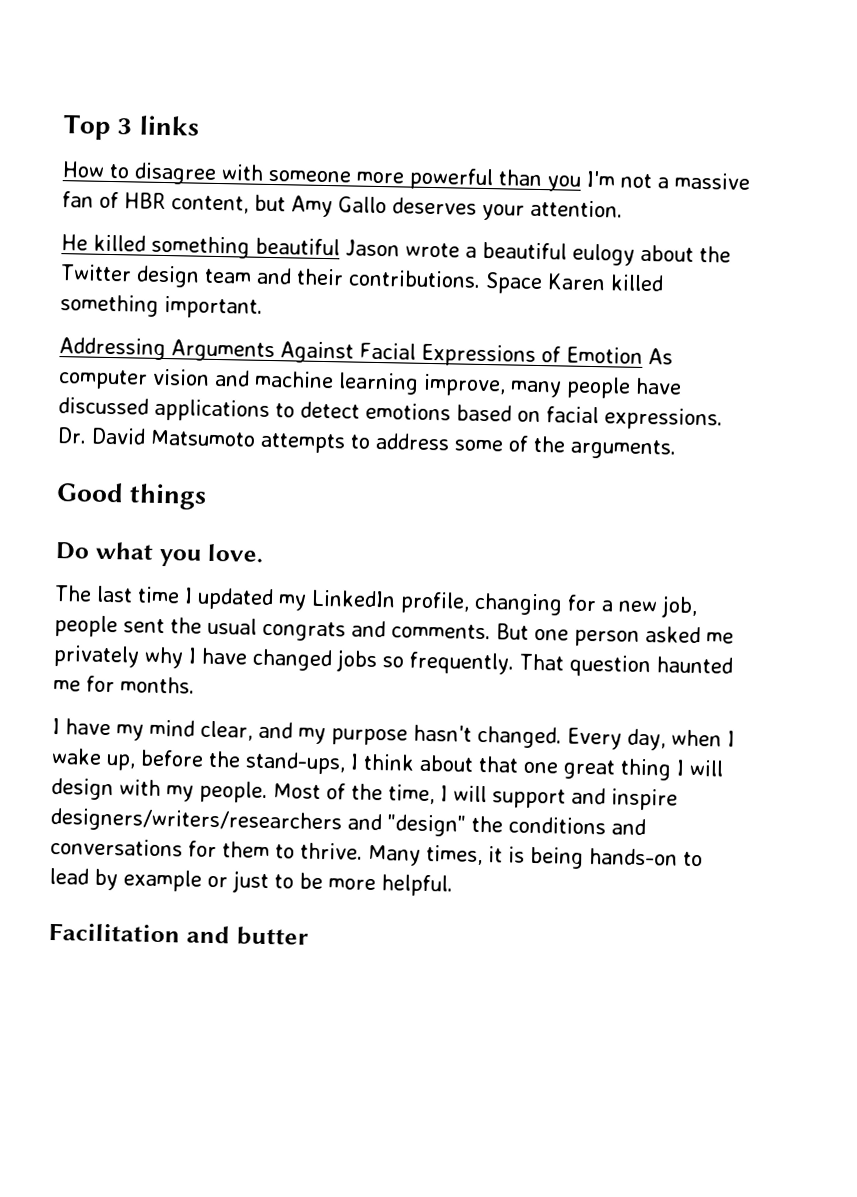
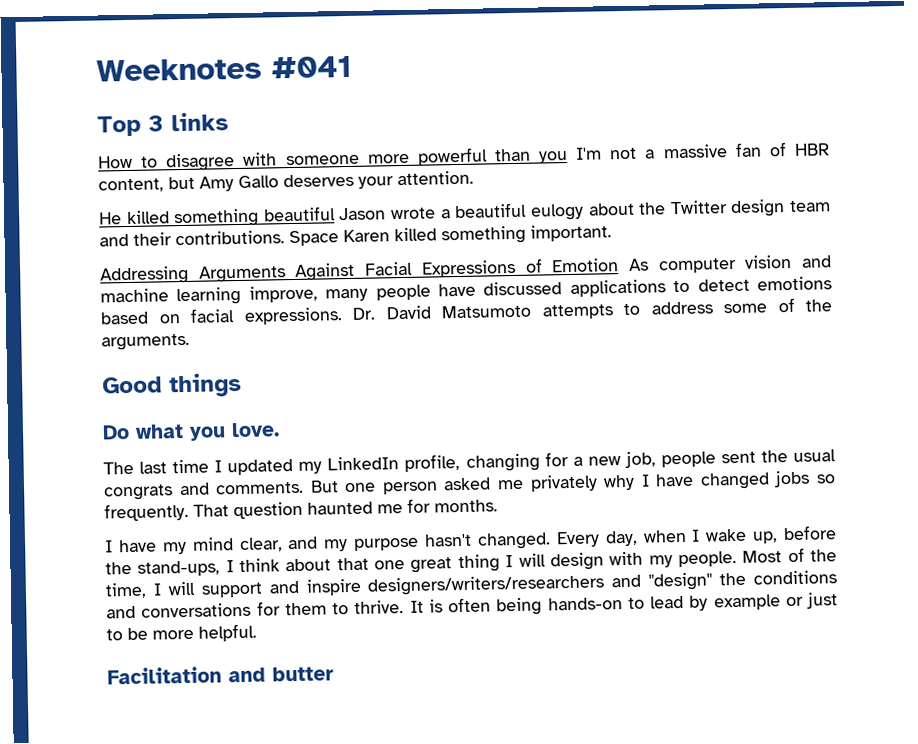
+ Weeknotes #041
- Many times, it is being hands-on to lead by example or just to be more helpful.
+ It is often being hands-on to lead by example or just to be more helpful.

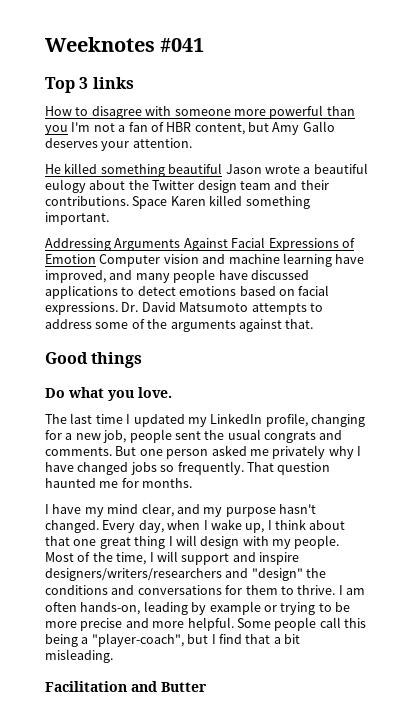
- How to disagree with someone more powerful than you I'm not a massive fan of HBR content, but Amy Gallo deserves your attention.
+ How to disagree with someone more powerful than you I'm not a fan of HBR content, but Amy Gallo deserves your attention.
- Addressing Arguments Against Facial Expressions of Emotion As computer vision and machine learning improve, many people have discussed applications to detect emotions based on facial expressions.
+ Addressing Arguments Against Facial Expressions of Emotion Computer vision and machine learning have improved, and many people have discussed applications to detect emotions based on facial expressions.
- Dr. David Matsumoto attempts to address some of the arguments.
+ Dr. David Matsumoto attempts to address some of the arguments against that.
- Every day, when I wake up, before the stand-ups, I think about that one great thing I will design with my people.
+ Every day, when I wake up, I think about that one great thing I will design with my people.
- It is often being hands-on to lead by example or just to be more helpful.
+ I am often hands-on, leading by example or trying to be more precise and more helpful. Some people call this being a "player-coach", but I find that a bit misleading.
- Facilitation and butter
+ Facilitation and Butter

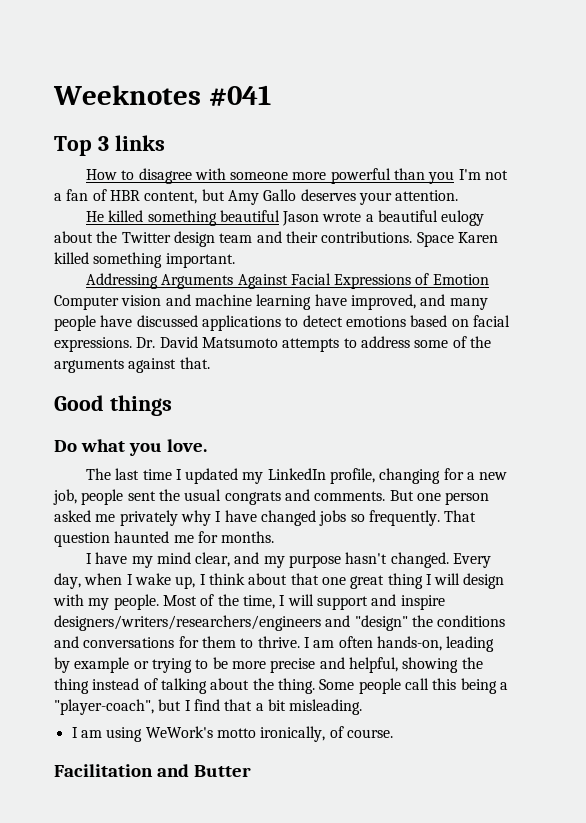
- Most of the time, I will support and inspire designers/writers/researchers and "design" the conditions and conversations for them to thrive.
+ Most of the time, I will support and inspire designers/writers/researchers/engineers and "design" the conditions and conversations for them to thrive.
- I am often hands-on, leading by example or trying to be more precise and more helpful.
+ I am often hands-on, leading by example or trying to be more precise and helpful, showing the thing instead of talking about the thing.
+ I am using WeWork's motto ironically, of course.

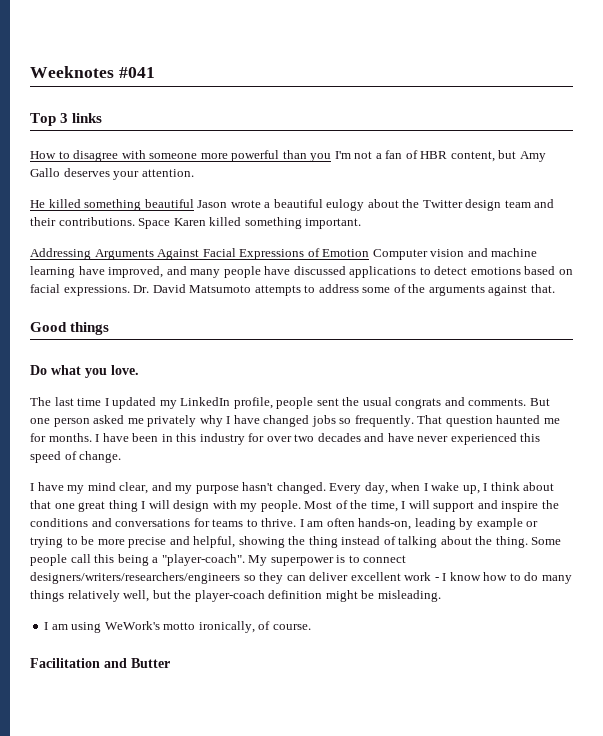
- The last time I updated my LinkedIn profile, changing for a new job, people sent the usual congrats and comments.
+ The last time I updated my LinkedIn profile, people sent the usual congrats and comments.
+ I have been in this industry for over two decades and have never experienced this speed of change.
- Most of the time, I will support and inspire designers/writers/researchers/engineers and "design" the conditions and conversations for them to thrive.
+ Most of the time, I will support and inspire the conditions and conversations for teams to thrive.
- Some people call this being a "player-coach", but I find that a bit misleading.
+ Some people call this being a "player-coach". My superpower is to connect designers/writers/researchers/engineers so they can deliver excellent work - I know how to do many things relatively well, but the player-coach definition might be misleading.

